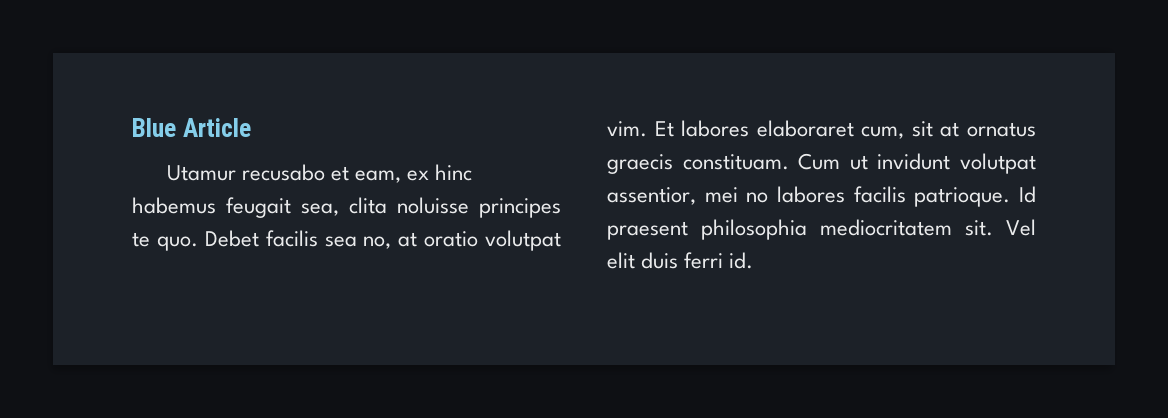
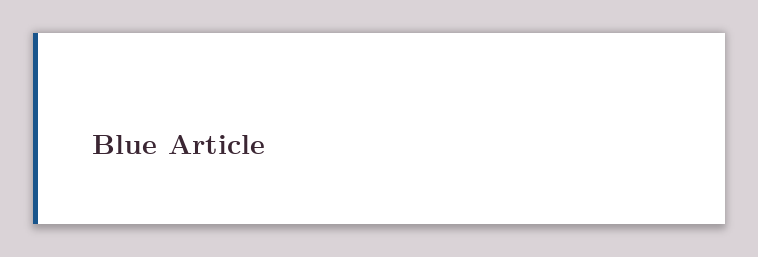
- Utamur recusabo et eam, ex hinc habemus feugait sea, clita noluisse principes te quo. Debet facilis sea no, at oratio volutpat vim. Et labores elaboraret cum, sit at ornatus graecis constituam. Cum ut invidunt volutpat assentior, mei no labores facilis patrioque. Id praesent philosophia mediocritatem sit. Vel elit duis ferri id.

